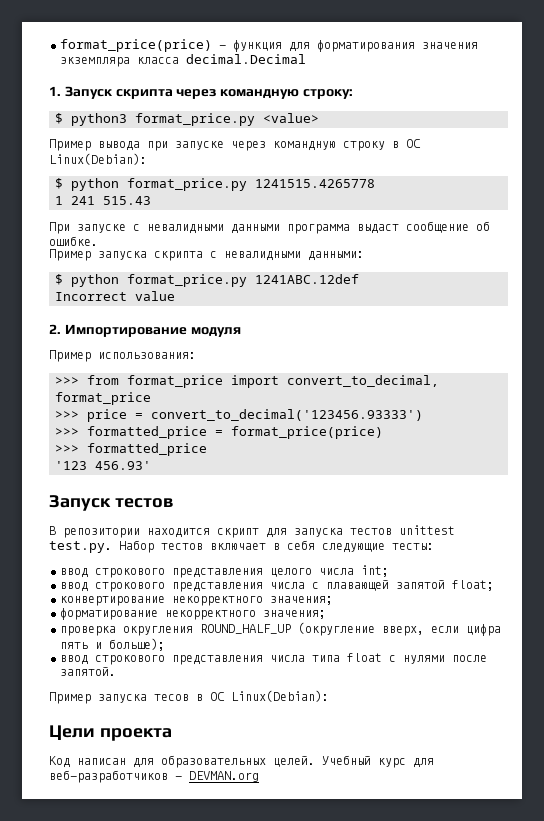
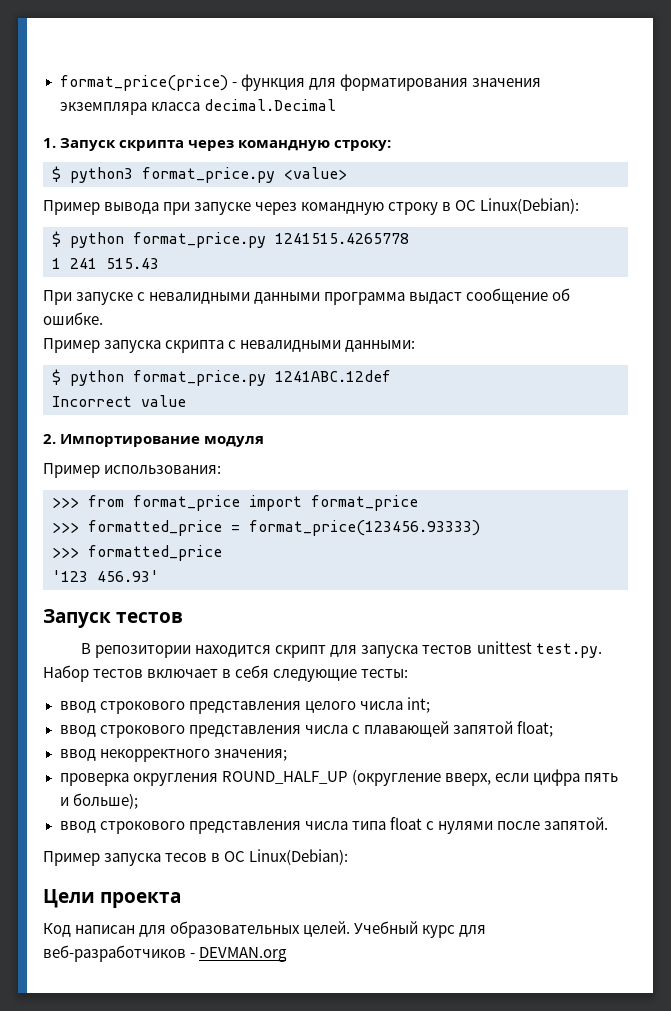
- >>> from format_price import convert_to_decimal, format_price
- >>> price = convert_to_decimal('123456.93333')
+ >>> from format_price import format_price
- >>> formatted_price = format_price(price)
+ >>> formatted_price = format_price(123456.93333)
- конвертирование некорректного значения;
- форматирование некорректного значения;
+ ввод некорректного значения;

